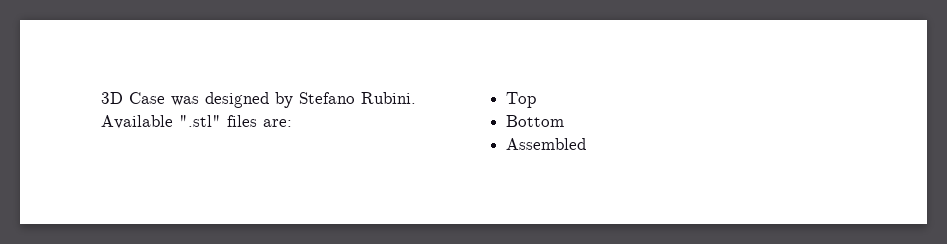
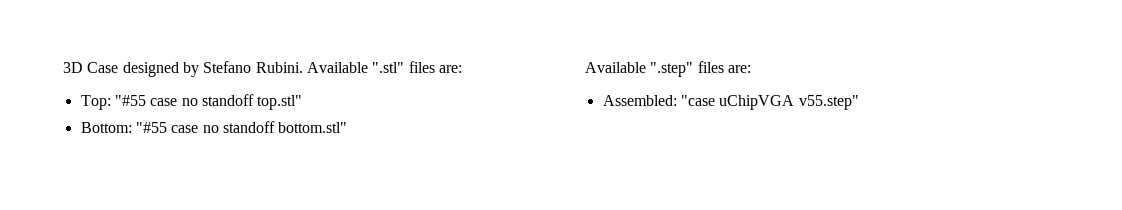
- 3D Case was designed by Stefano Rubini.
+ 3D Case designed by Stefano Rubini.
- Top
- Bottom
- Assembled
+ Top: "#55 case no standoff top.stl"
+ Bottom: "#55 case no standoff bottom.stl"
+ Available ".step" files are:
+ Assembled: "case uChipVGA v55.step"

